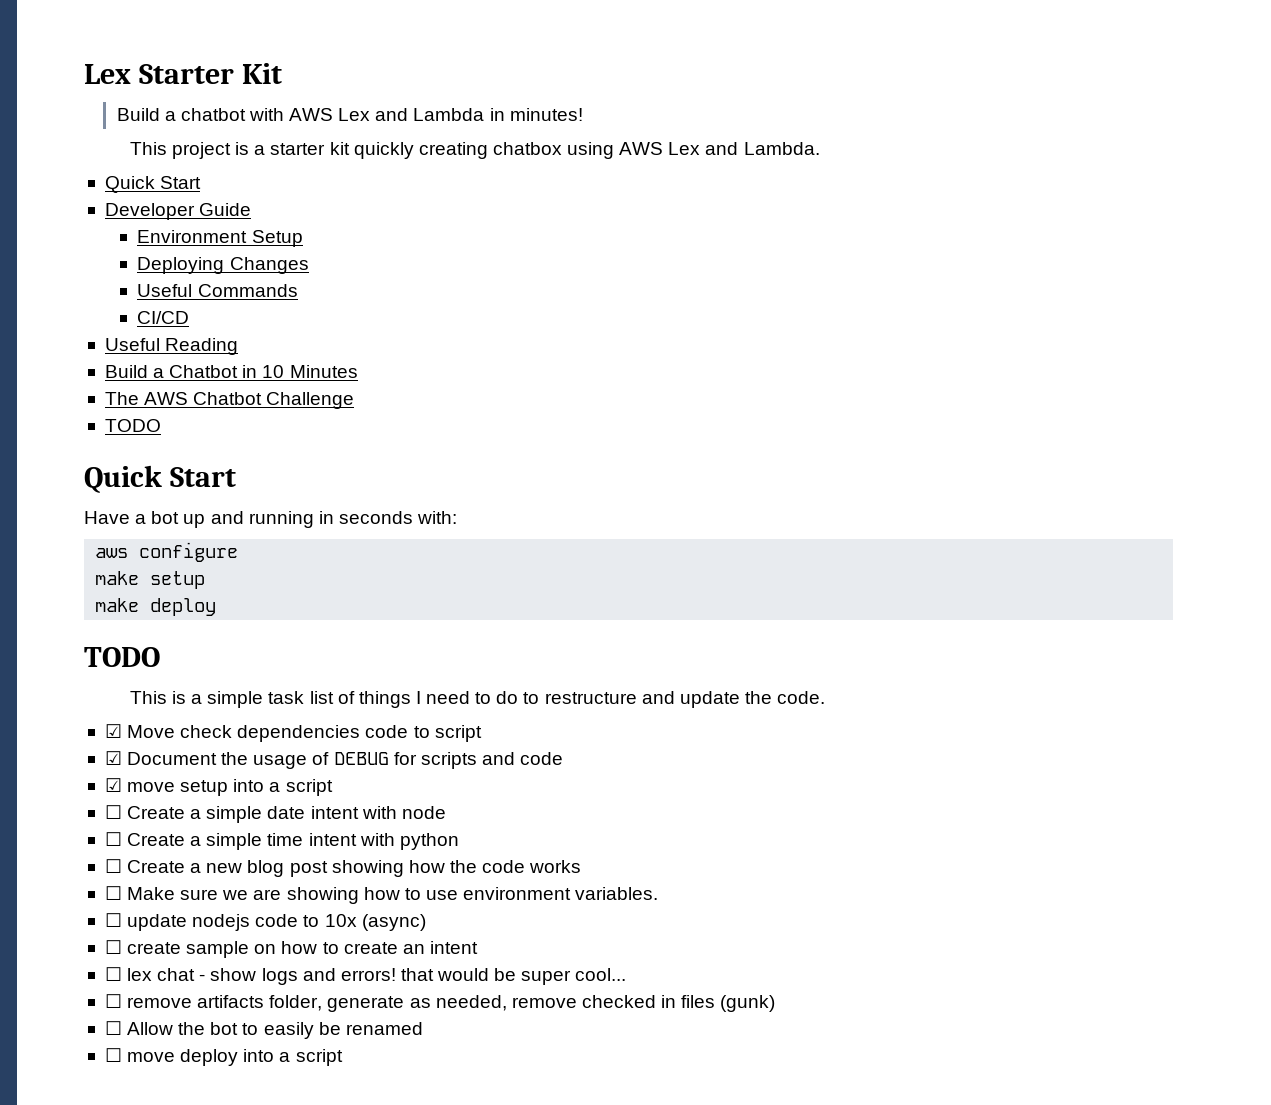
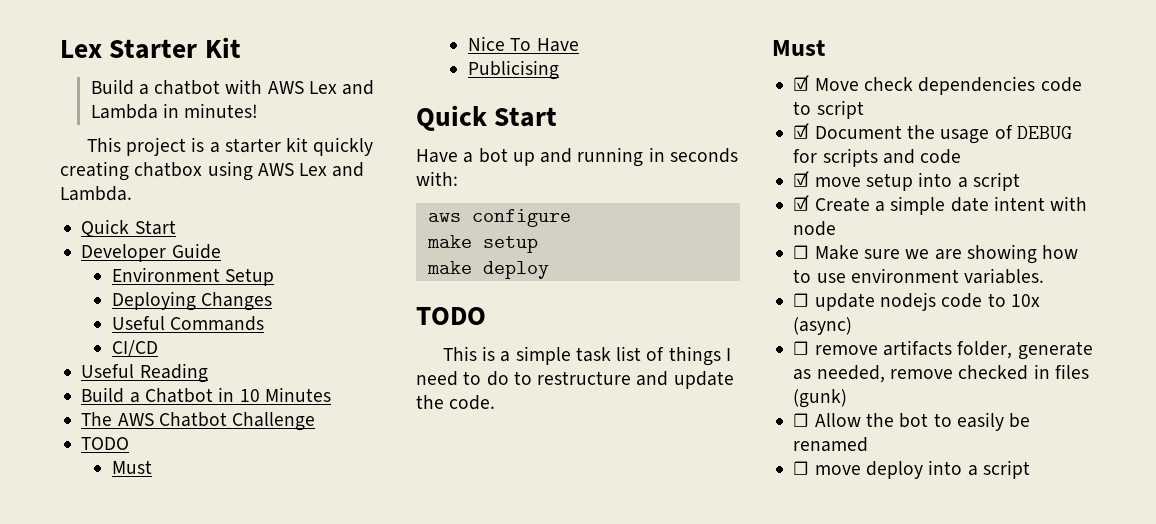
  The AWS Chatbot Challenge
  TODO
+ Must
+ Nice To Have
+ Publicising
  This is a simple task list of things I need to do to restructure and update the code.
+ Must
- ☐ Create a simple date intent with node
+ ☑ Create a simple date intent with node
- ☐ Create a simple time intent with python
- ☐ Create a new blog post showing how the code works
- ☐ create sample on how to create an intent
- ☐ lex chat - show logs and errors! that would be super cool...

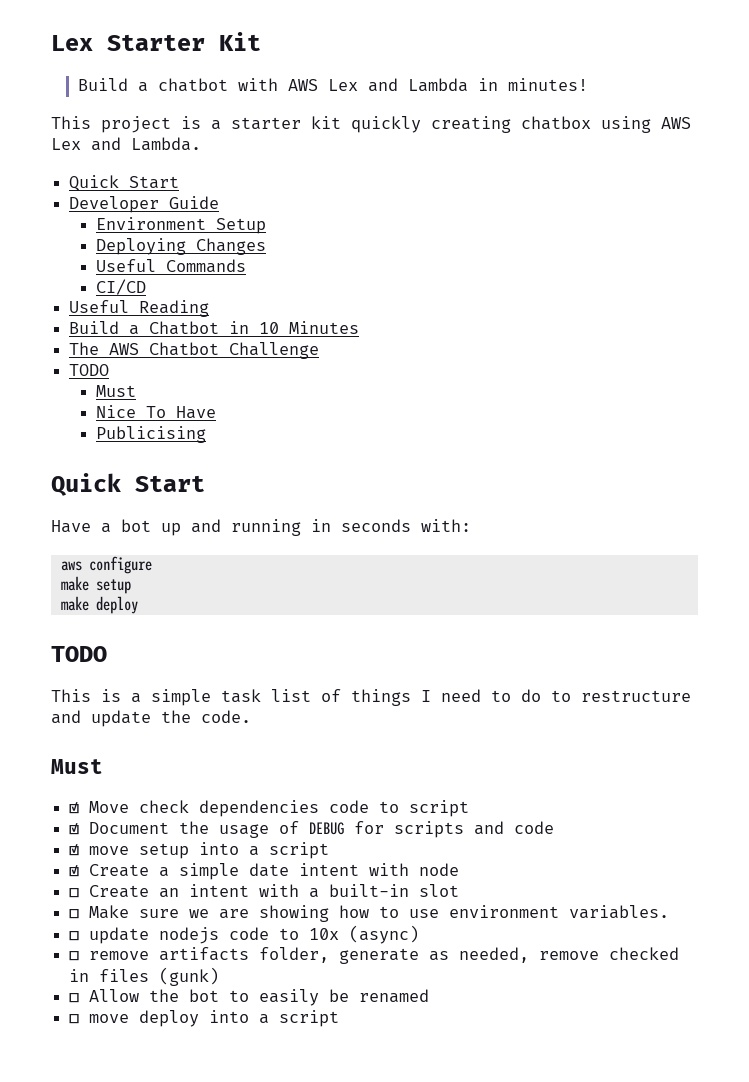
+ ☐ Create an intent with a built-in slot

